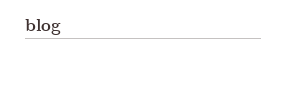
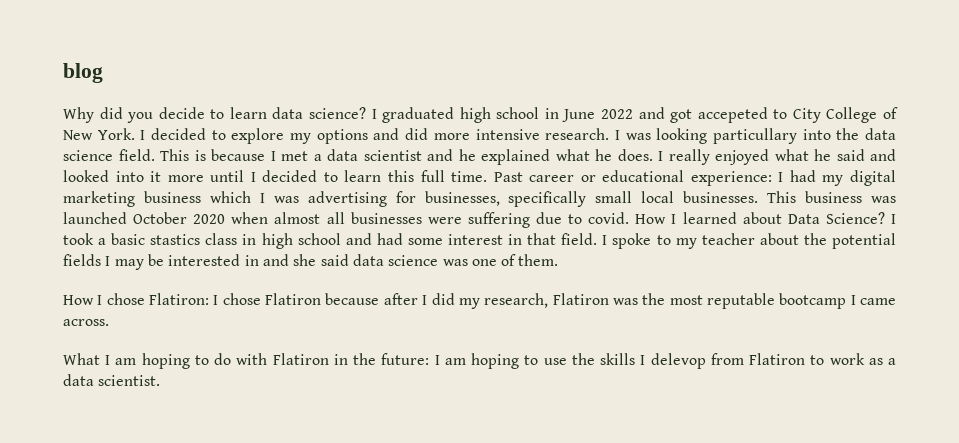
+ Why did you decide to learn data science? I graduated high school in June 2022 and got accepeted to City College of New York. I decided to explore my options and did more intensive research. I was looking particullary into the data science field. This is because I met a data scientist and he explained what he does. I really enjoyed what he said and looked into it more until I decided to learn this full time. Past career or educational experience: I had my digital marketing business which I was advertising for businesses, specifically small local businesses. This business was launched October 2020 when almost all businesses were suffering due to covid. How I learned about Data Science? I took a basic stastics class in high school and had some interest in that field. I spoke to my teacher about the potential fields I may be interested in and she said data science was one of them.
+ How I chose Flatiron: I chose Flatiron because after I did my research, Flatiron was the most reputable bootcamp I came across.
+ What I am hoping to do with Flatiron in the future: I am hoping to use the skills I delevop from Flatiron to work as a data scientist.

